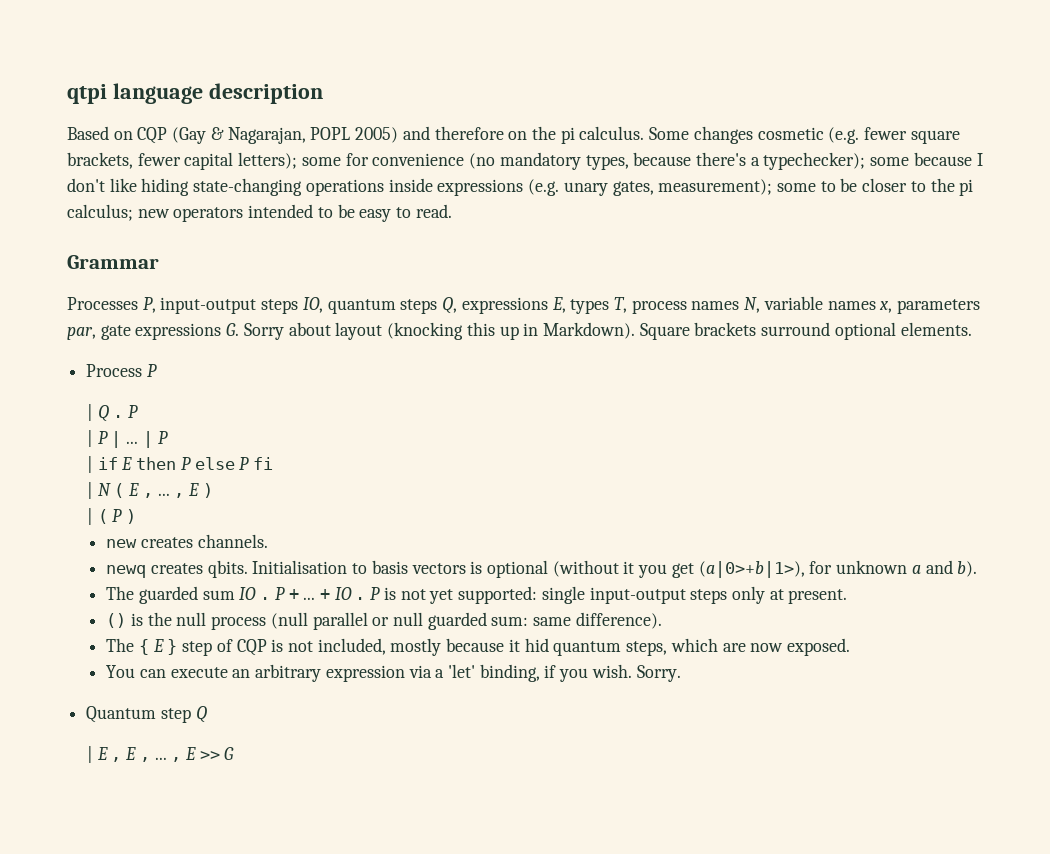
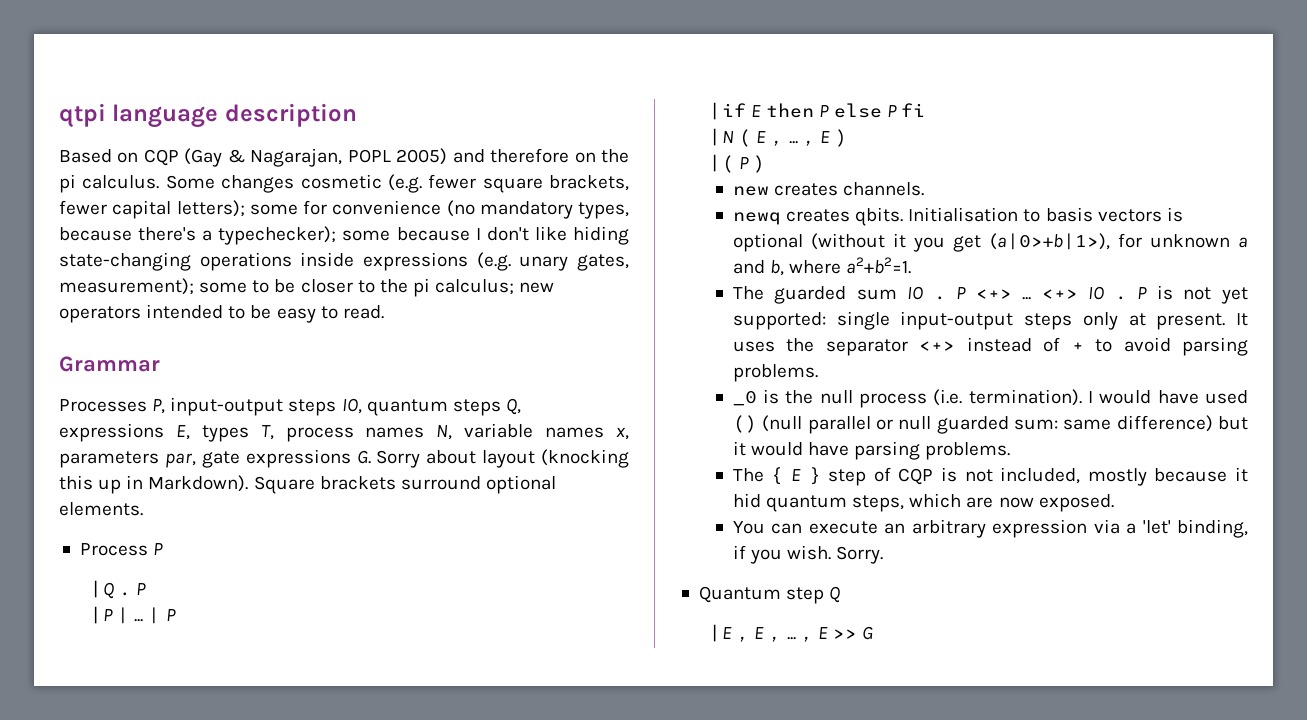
- Initialisation to basis vectors is optional (without it you get (a|0>+b|1>), for unknown a and b).
+ Initialisation to basis vectors is optional (without it you get (a|0>+b|1>), for unknown a and b, where a2+b2=1.
- P + ... + IO .
+ P <+> ... <+> IO .
- P is not yet supported: single input-output steps only at present.
- () is the null process (null parallel or null guarded sum: same difference).
+ P is not yet supported: single input-output steps only at present. It uses the separator <+> instead of + to avoid parsing problems.
+ _0 is the null process (i.e. termination). I would have used () (null parallel or null guarded sum: same difference) but it would have parsing problems.

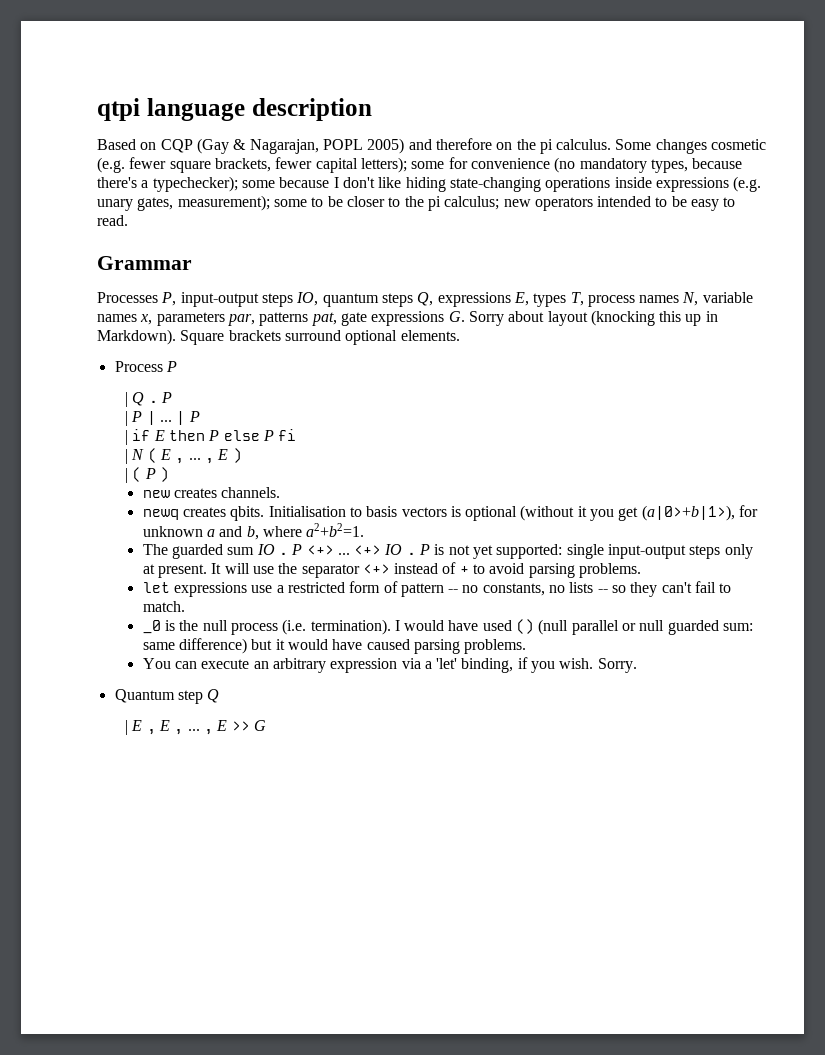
- Processes P, input-output steps IO, quantum steps Q, expressions E, types T, process names N, variable names x, parameters par, gate expressions G. Sorry about layout (knocking this up in Markdown).
+ Processes P, input-output steps IO, quantum steps Q, expressions E, types T, process names N, variable names x, parameters par, patterns pat, gate expressions G. Sorry about layout (knocking this up in Markdown).
- It uses the separator <+> instead of + to avoid parsing problems.
+ It will use the separator <+> instead of + to avoid parsing problems.
+ let expressions use a restricted form of pattern -- no constants, no lists -- so they can't fail to match.
- I would have used () (null parallel or null guarded sum: same difference) but it would have parsing problems.
- The { E } step of CQP is not included, mostly because it hid quantum steps, which are now exposed.
+ I would have used () (null parallel or null guarded sum: same difference) but it would have caused parsing problems.

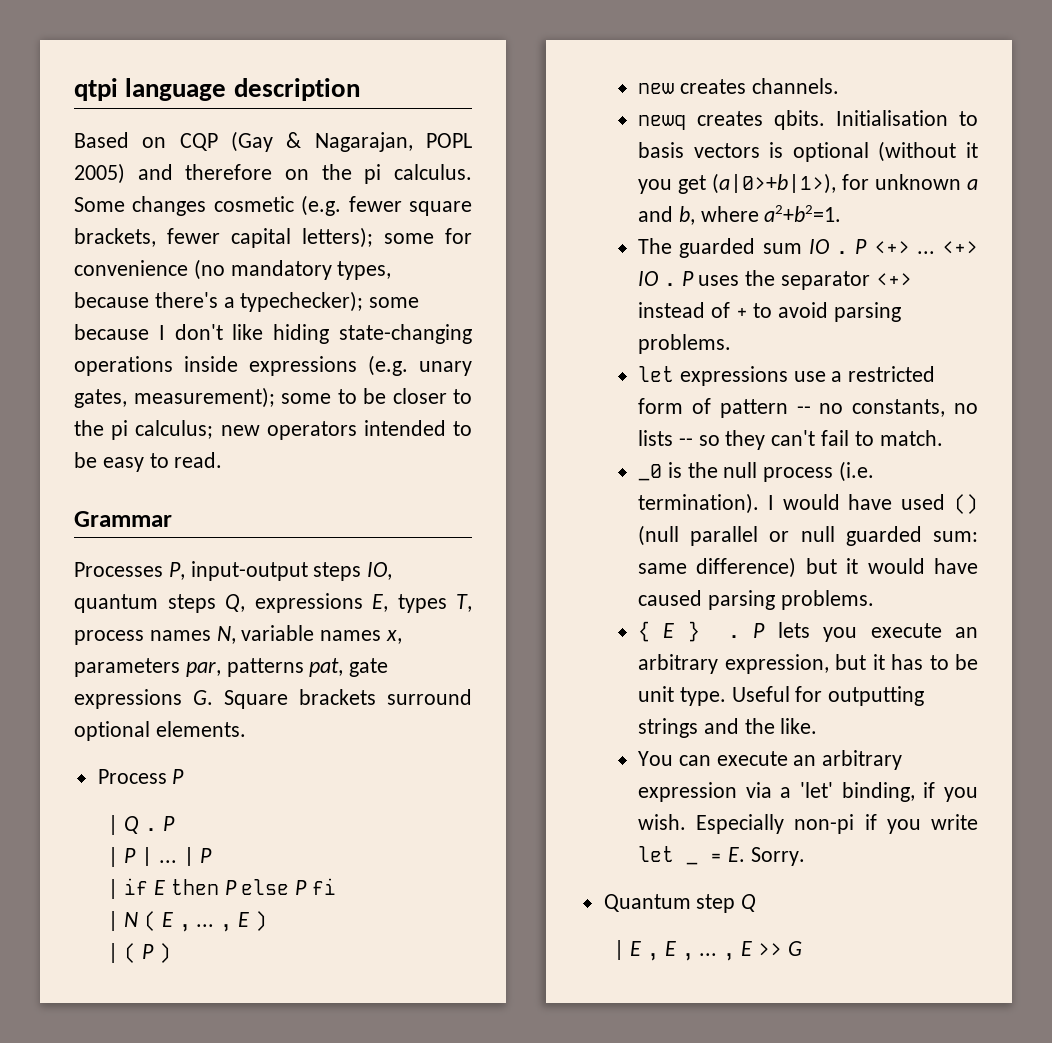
- Processes P, input-output steps IO, quantum steps Q, expressions E, types T, process names N, variable names x, parameters par, patterns pat, gate expressions G. Sorry about layout (knocking this up in Markdown). Square brackets surround optional elements.
+ Processes P, input-output steps IO, quantum steps Q, expressions E, types T, process names N, variable names x, parameters par, patterns pat, gate expressions G. Square brackets surround optional elements.
- P is not yet supported: single input-output steps only at present. It will use the separator <+> instead of + to avoid parsing problems.
+ P uses the separator <+> instead of + to avoid parsing problems.
+ { E } . P lets you execute an arbitrary expression, but it has to be unit type. Useful for outputting strings and the like.
- Sorry.
+ Especially non-pi if you write let _ = E. Sorry.

